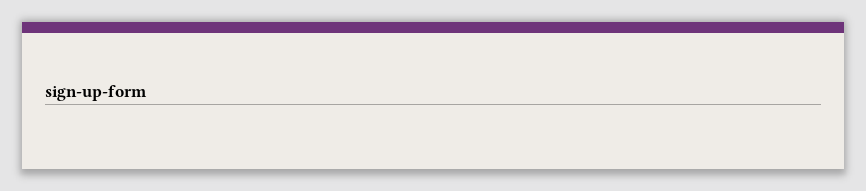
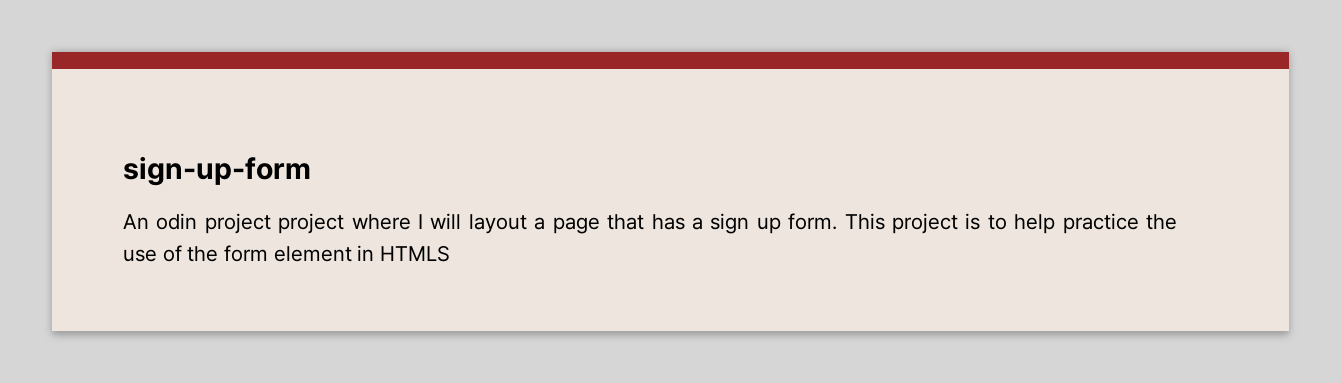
+ An odin project project where I will layout a page that has a sign up form. This project is to help practice the use of the form element in HTMLS

